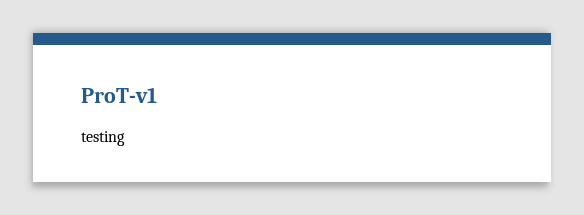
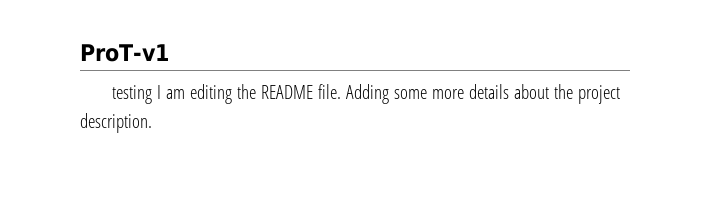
- testing
+ testing I am editing the README file. Adding some more details about the project description.

